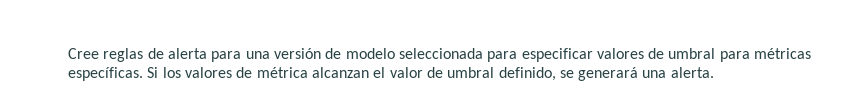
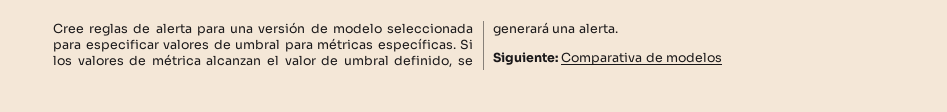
+ Siguiente: Comparativa de modelos

